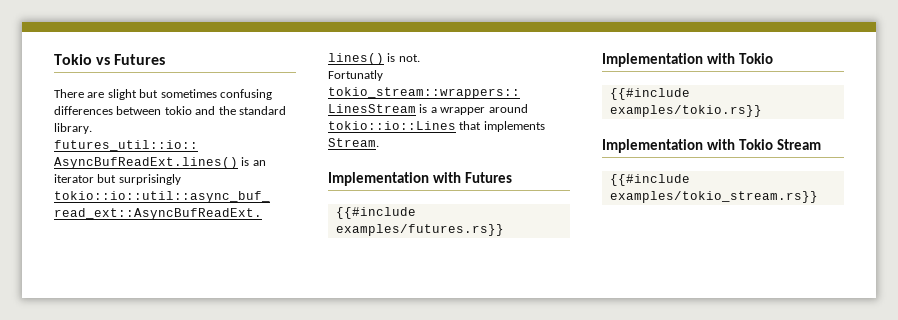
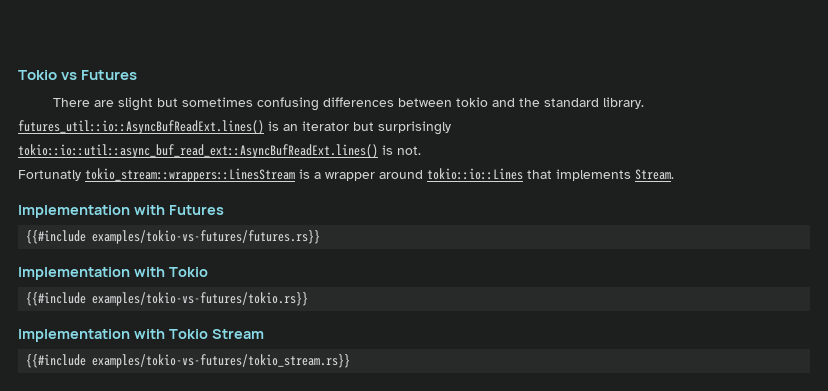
- {{#include examples/futures.rs}}
+ {{#include examples/tokio-vs-futures/futures.rs}}
- {{#include examples/tokio.rs}}
+ {{#include examples/tokio-vs-futures/tokio.rs}}
- {{#include examples/tokio_stream.rs}}
+ {{#include examples/tokio-vs-futures/tokio_stream.rs}}

